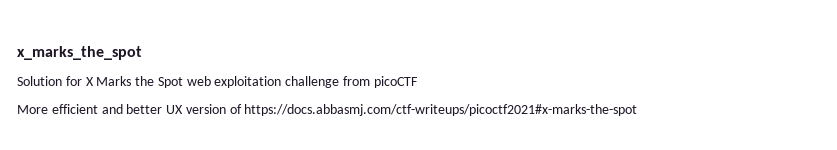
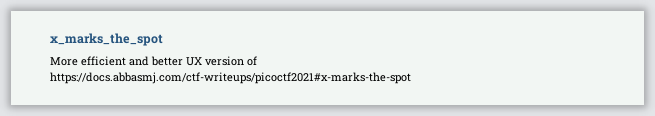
- Solution for X Marks the Spot web exploitation challenge from picoCTF

